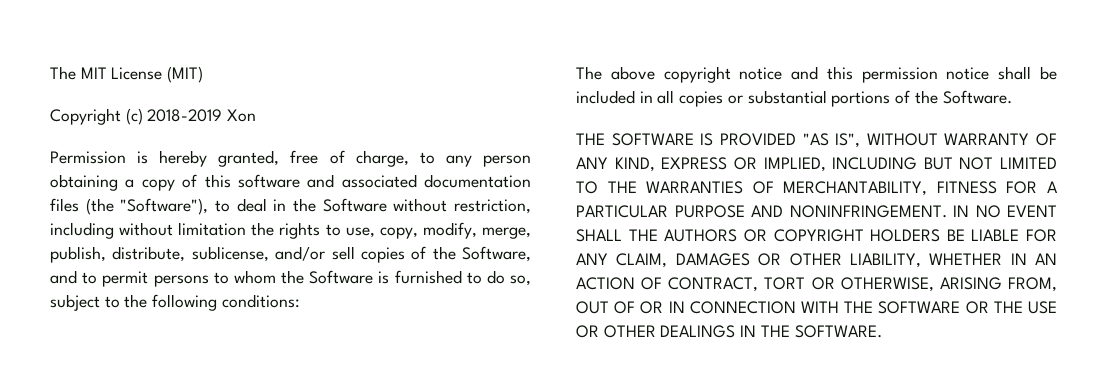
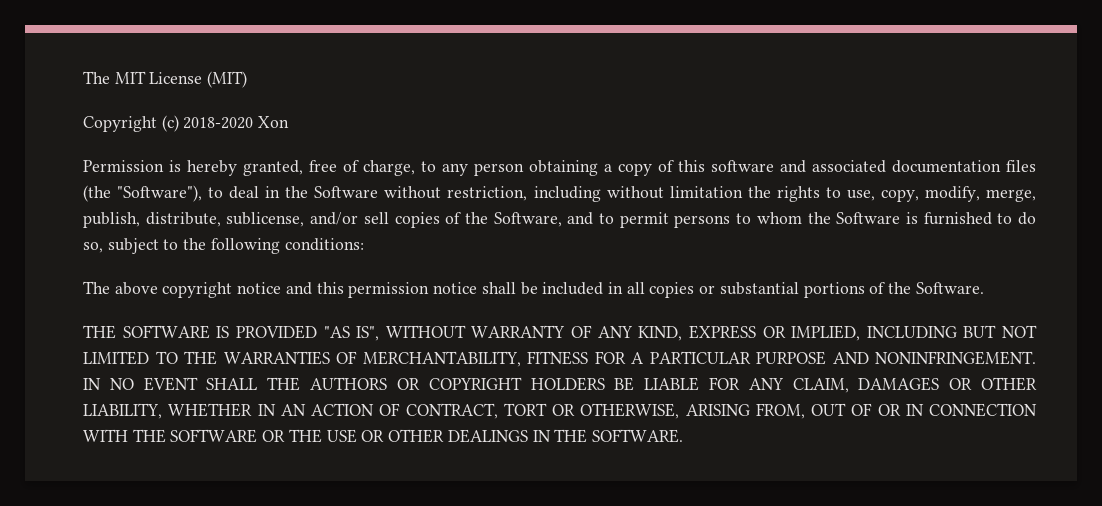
- Copyright (c) 2018-2019 Xon
+ Copyright (c) 2018-2020 Xon

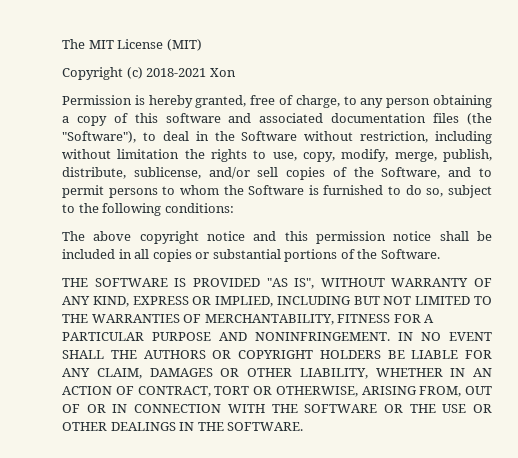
- Copyright (c) 2018-2020 Xon
+ Copyright (c) 2018-2021 Xon

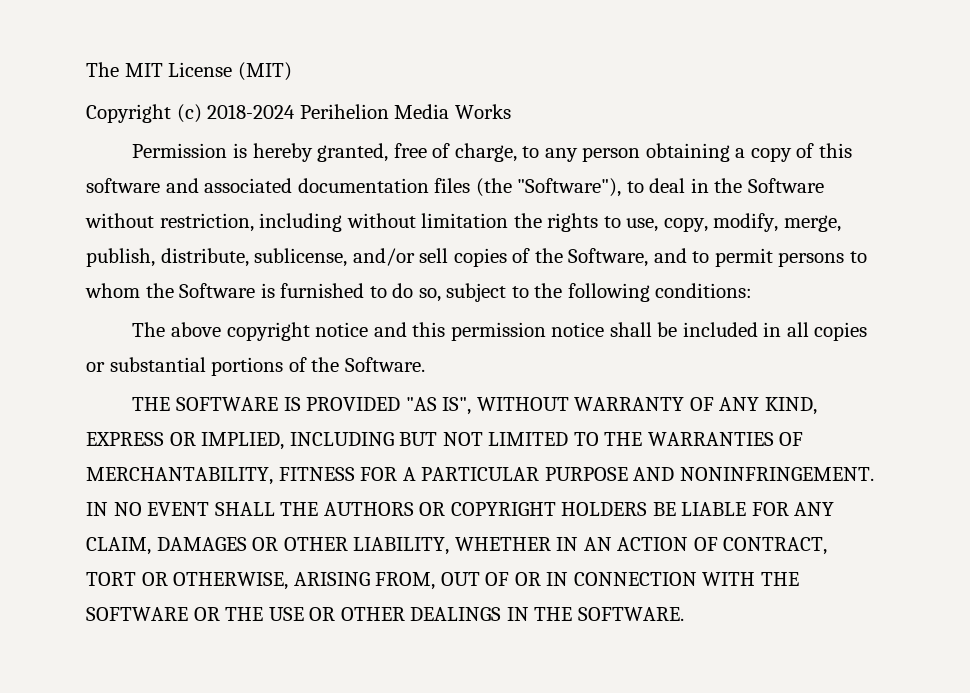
- Copyright (c) 2018-2021 Xon
+ Copyright (c) 2018-2024 Perihelion Media Works

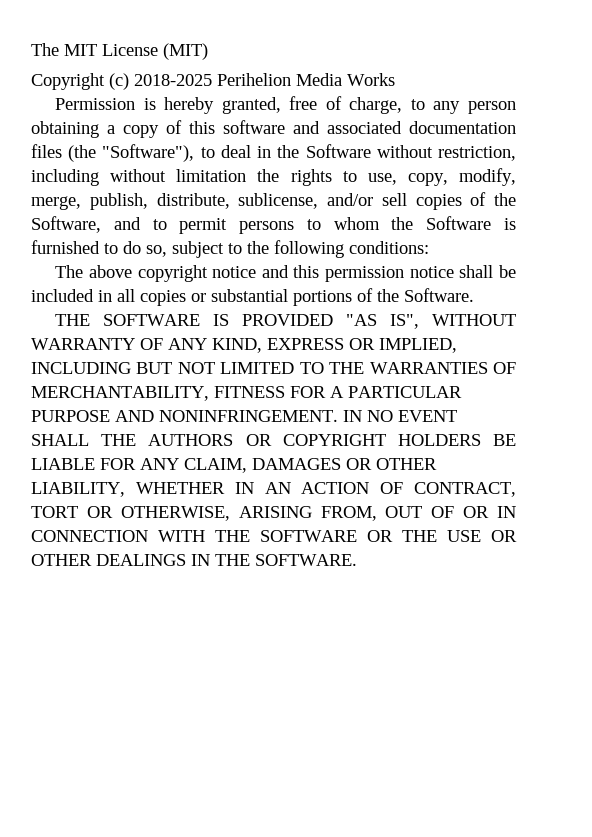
- Copyright (c) 2018-2024 Perihelion Media Works
+ Copyright (c) 2018-2025 Perihelion Media Works

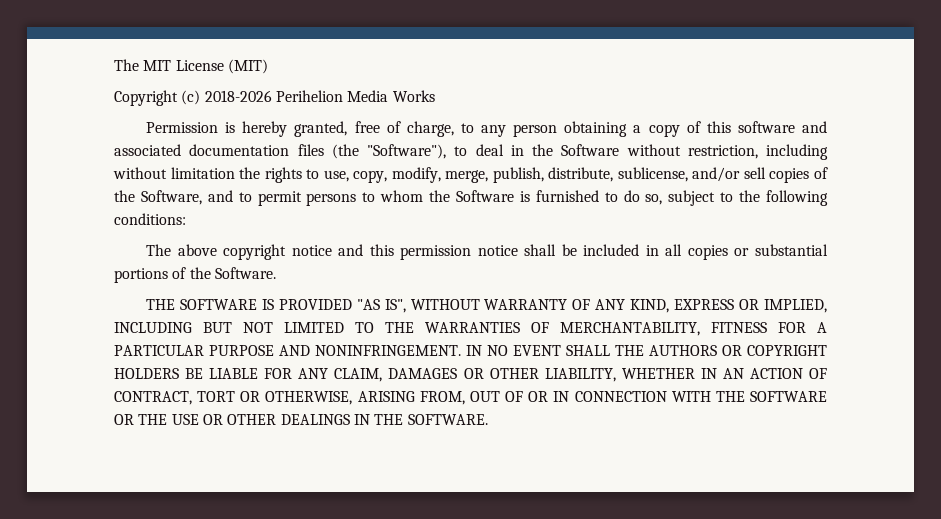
- Copyright (c) 2018-2025 Perihelion Media Works
+ Copyright (c) 2018-2026 Perihelion Media Works

